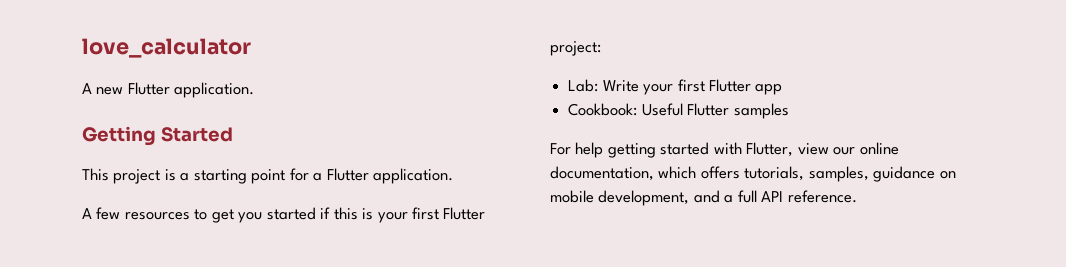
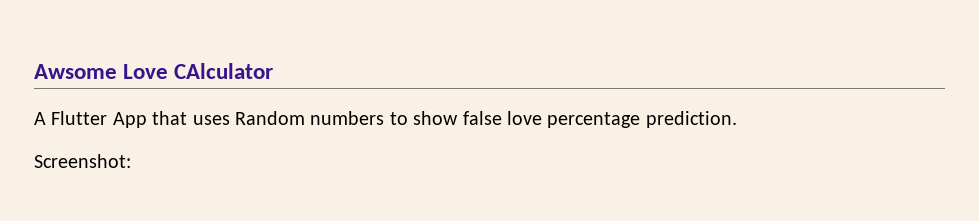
- love_calculator
- A new Flutter application.
- Getting Started
- This project is a starting point for a Flutter application.
- A few resources to get you started if this is your first Flutter project:
- Lab: Write your first Flutter app
- Cookbook: Useful Flutter samples
- For help getting started with Flutter, view our online documentation, which offers tutorials, samples, guidance on mobile development, and a full API reference.
+ Awsome Love CAlculator
+ A Flutter App that uses Random numbers to show false love percentage prediction.
+ Screenshot:

